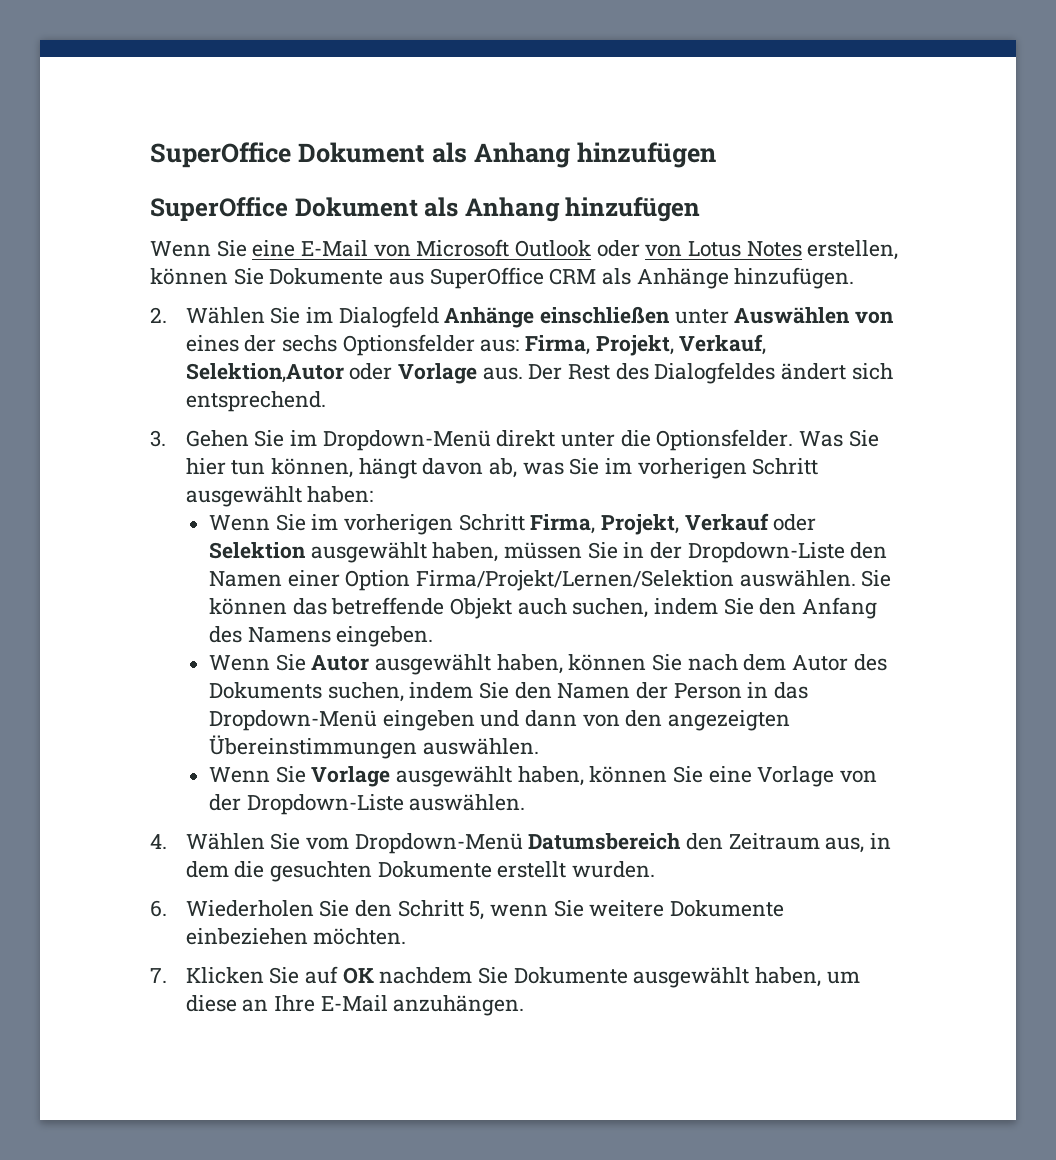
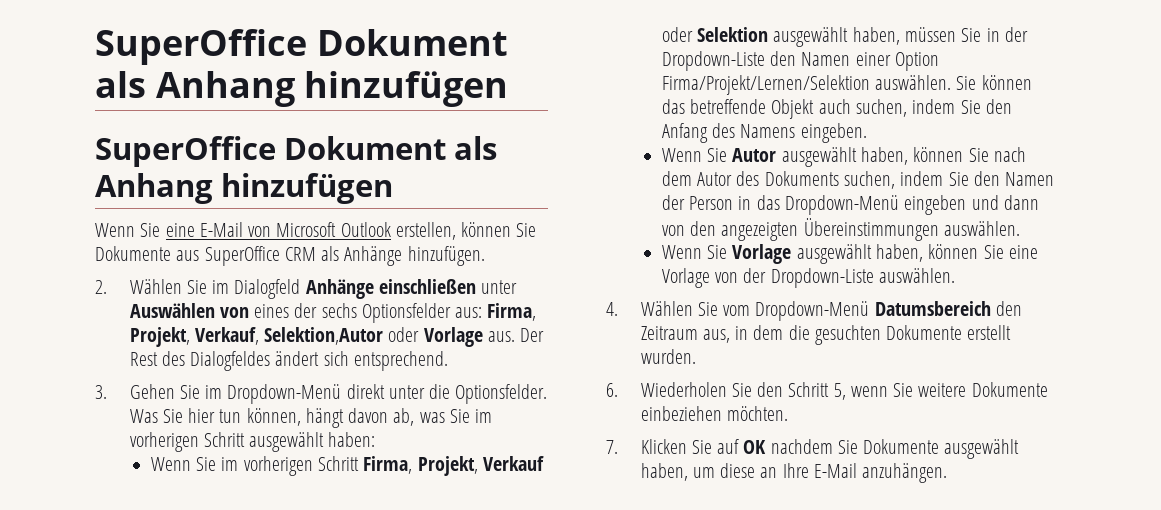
- Wenn Sie eine E-Mail von Microsoft Outlook oder von Lotus Notes erstellen, können Sie Dokumente aus SuperOffice CRM als Anhänge hinzufügen.
+ Wenn Sie eine E-Mail von Microsoft Outlook erstellen, können Sie Dokumente aus SuperOffice CRM als Anhänge hinzufügen.

